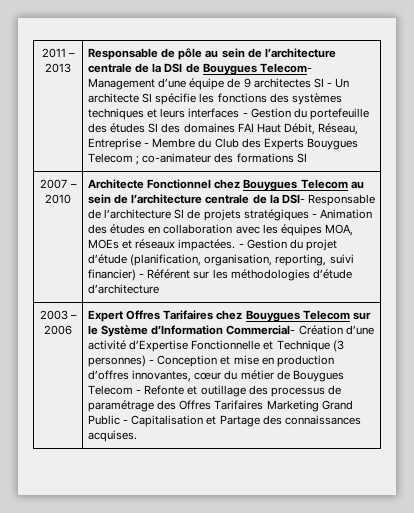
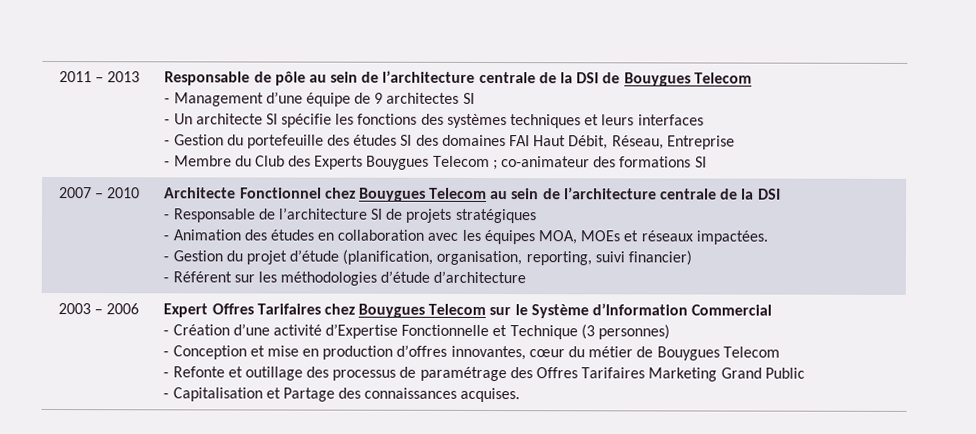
- Responsable de pôle au sein de l’architecture centrale de la DSI de Bouygues Telecom- Management d’une équipe de 9 architectes SI - Un architecte SI spécifie les fonctions des systèmes techniques et leurs interfaces - Gestion du portefeuille des études SI des domaines FAI Haut Débit, Réseau, Entreprise - Membre du Club des Experts Bouygues Telecom ; co-animateur des formations SI
+ Responsable de pôle au sein de l’architecture centrale de la DSI de Bouygues Telecom
+ - Management d’une équipe de 9 architectes SI
+ - Un architecte SI spécifie les fonctions des systèmes techniques et leurs interfaces
+ - Gestion du portefeuille des études SI des domaines FAI Haut Débit, Réseau, Entreprise
+ - Membre du Club des Experts Bouygues Telecom ; co-animateur des formations SI
- Architecte Fonctionnel chez Bouygues Telecom au sein de l’architecture centrale de la DSI- Responsable de l’architecture SI de projets stratégiques - Animation des études en collaboration avec les équipes MOA, MOEs et réseaux impactées. - Gestion du projet d’étude (planification, organisation, reporting, suivi financier) - Référent sur les méthodologies d’étude d’architecture
+ Architecte Fonctionnel chez Bouygues Telecom au sein de l’architecture centrale de la DSI
+ - Responsable de l’architecture SI de projets stratégiques
+ - Animation des études en collaboration avec les équipes MOA, MOEs et réseaux impactées.
+ - Gestion du projet d’étude (planification, organisation, reporting, suivi financier)
+ - Référent sur les méthodologies d’étude d’architecture
- Expert Offres Tarifaires chez Bouygues Telecom sur le Système d’Information Commercial- Création d’une activité d’Expertise Fonctionnelle et Technique (3 personnes) - Conception et mise en production d’offres innovantes, cœur du métier de Bouygues Telecom - Refonte et outillage des processus de paramétrage des Offres Tarifaires Marketing Grand Public - Capitalisation et Partage des connaissances acquises.
+ Expert Offres Tarifaires chez Bouygues Telecom sur le Système d’Information Commercial
+ - Création d’une activité d’Expertise Fonctionnelle et Technique (3 personnes)
+ - Conception et mise en production d’offres innovantes, cœur du métier de Bouygues Telecom
+ - Refonte et outillage des processus de paramétrage des Offres Tarifaires Marketing Grand Public
+ - Capitalisation et Partage des connaissances acquises.

